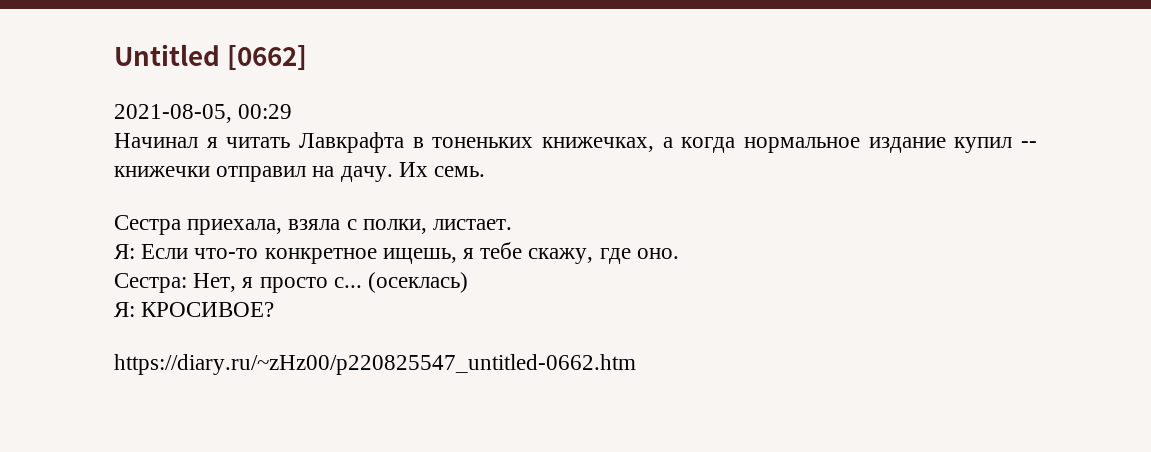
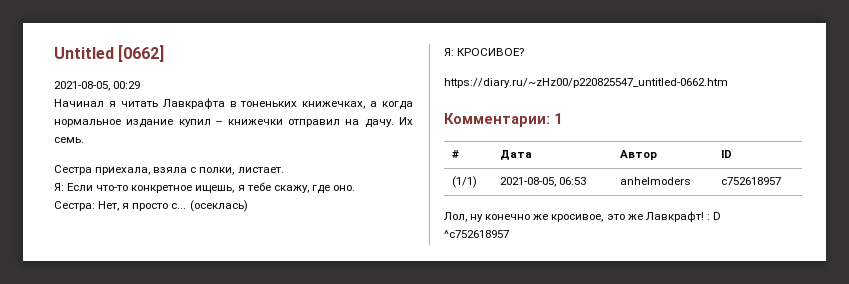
+ Комментарии: 1
+ # | Дата | Автор | ID
+ (1/1) | 2021-08-05, 06:53 | anhelmoders | c752618957
+ Лол, ну конечно же кросивое, это же Лавкрафт! : D
+ ^c752618957

